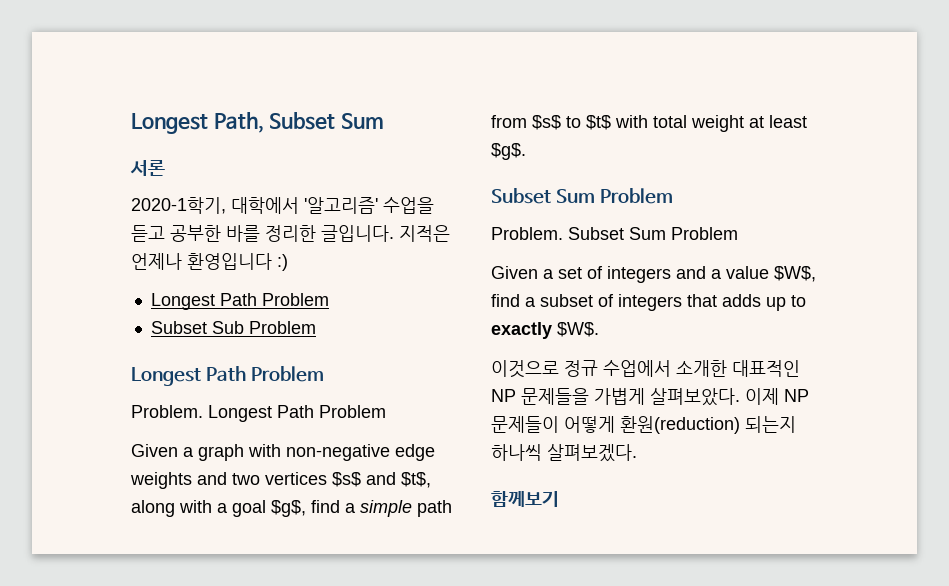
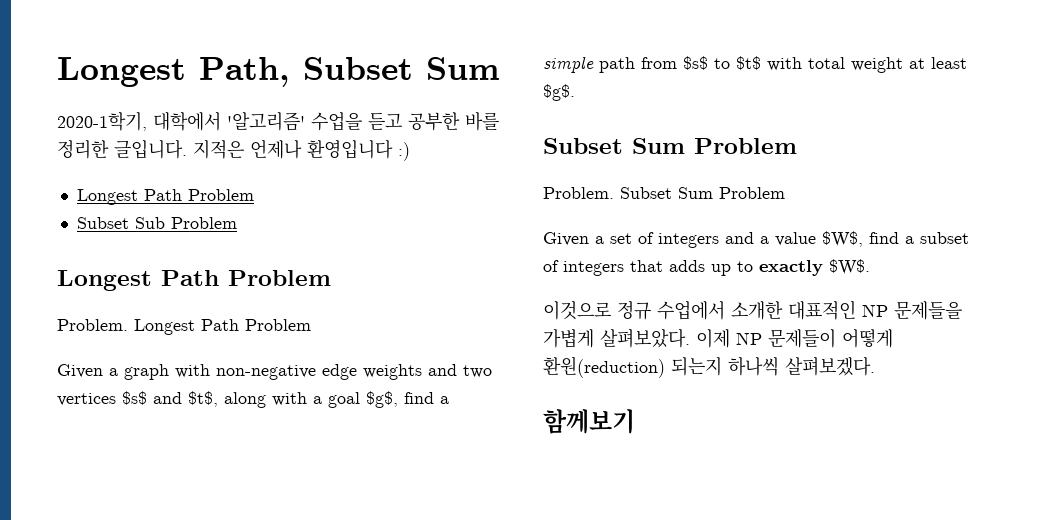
- 서론

